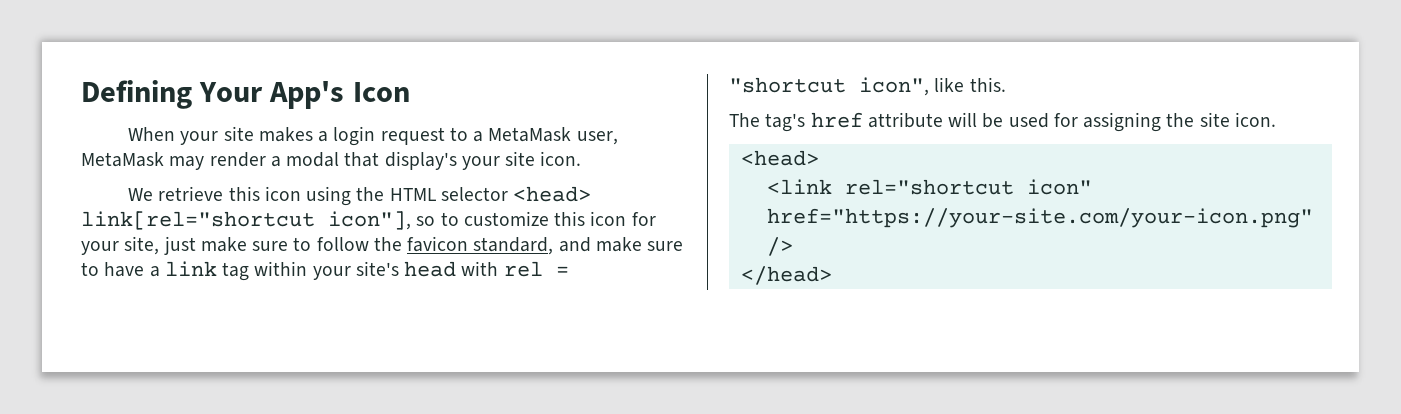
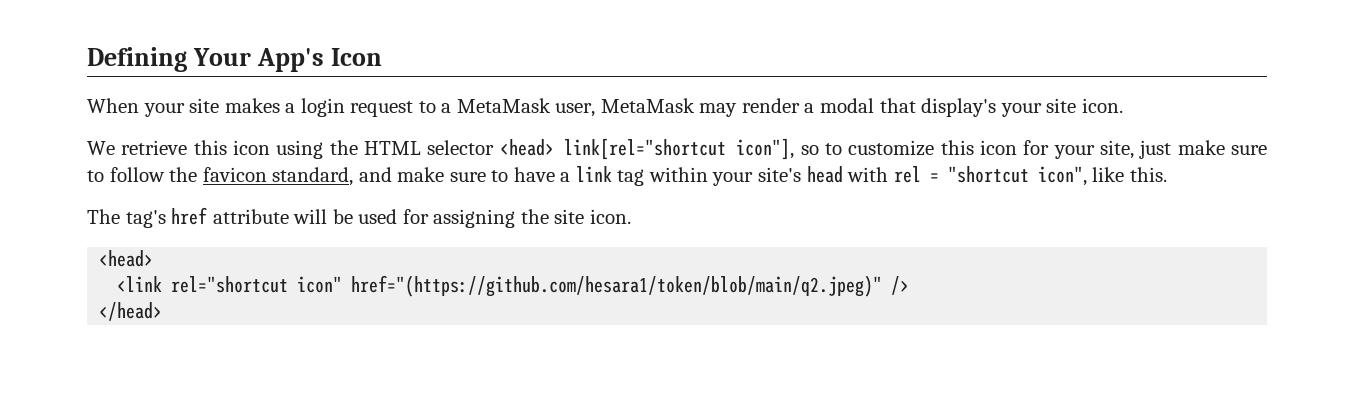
- <link rel="shortcut icon" href="https://your-site.com/your-icon.png" />
+ <link rel="shortcut icon" href="(https://github.com/hesara1/token/blob/main/q2.jpeg)" />

